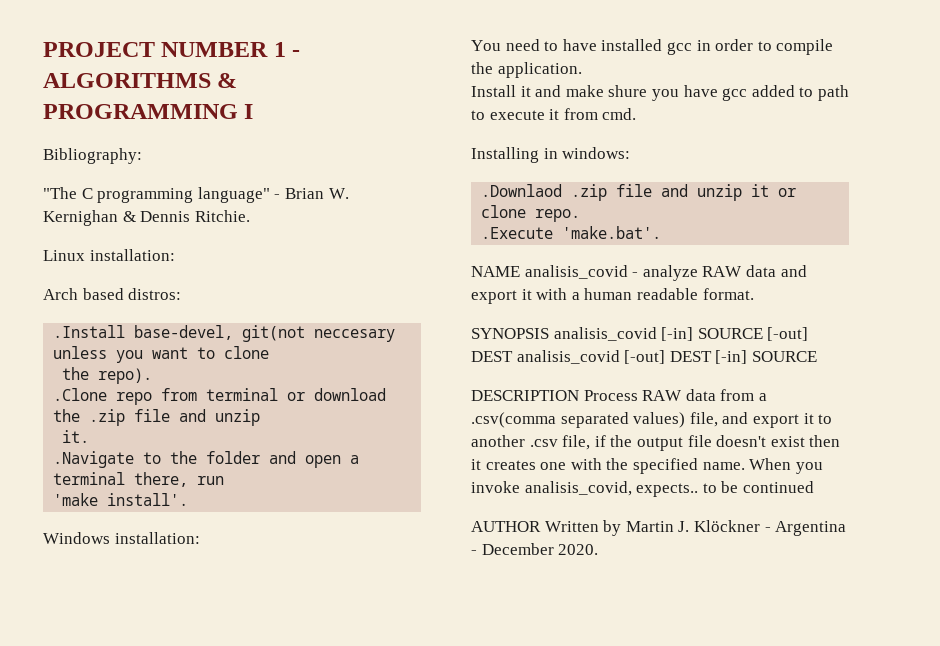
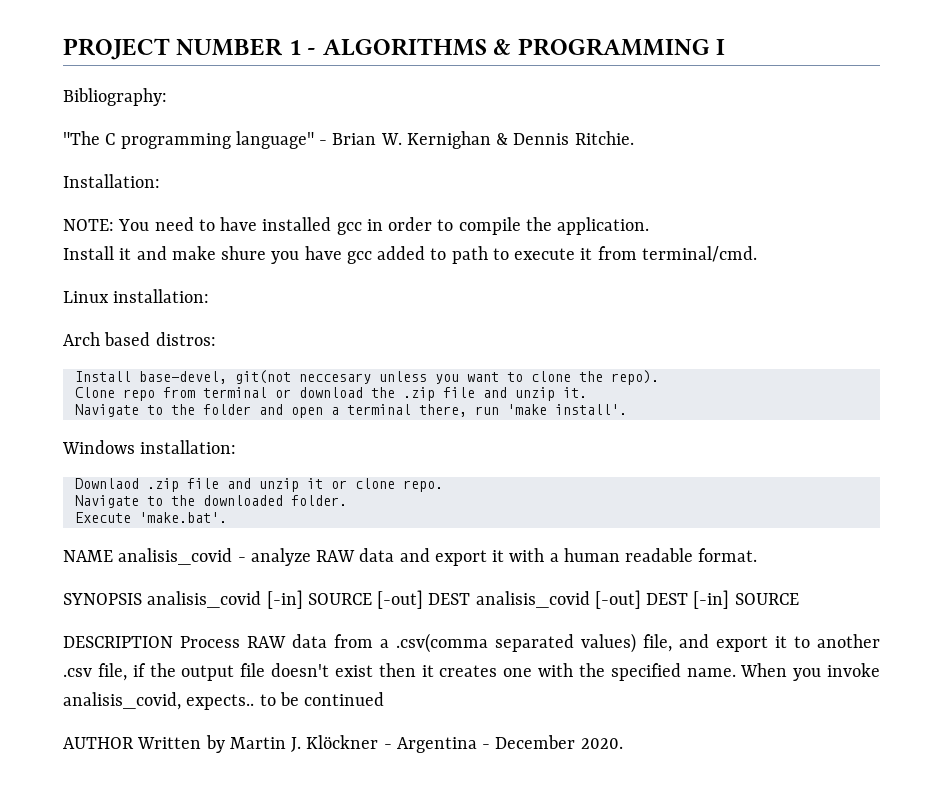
- Linux installation:
- Arch based distros:
- .Install base-devel, git(not neccesary unless you want to clone
- the repo).
- .Clone repo from terminal or download the .zip file and unzip
- it.
- .Navigate to the folder and open a terminal there, run
- 'make install'.
- Windows installation:
- You need to have installed gcc in order to compile the application.
+ Installation:
+ NOTE: You need to have installed gcc in order to compile the application.
- Install it and make shure you have gcc added to path to execute it from cmd.
- Installing in windows:
- .Downlaod .zip file and unzip it or clone repo.
+ Install it and make shure you have gcc added to path to execute it from terminal/cmd.
+ Linux installation:
+ Arch based distros:
+ Install base-devel, git(not neccesary unless you want to clone the repo).
+ Clone repo from terminal or download the .zip file and unzip it.
+ Navigate to the folder and open a terminal there, run 'make install'.
+ Windows installation:
+ Downlaod .zip file and unzip it or clone repo.
- .Execute 'make.bat'.
+ Navigate to the downloaded folder.
+ Execute 'make.bat'.

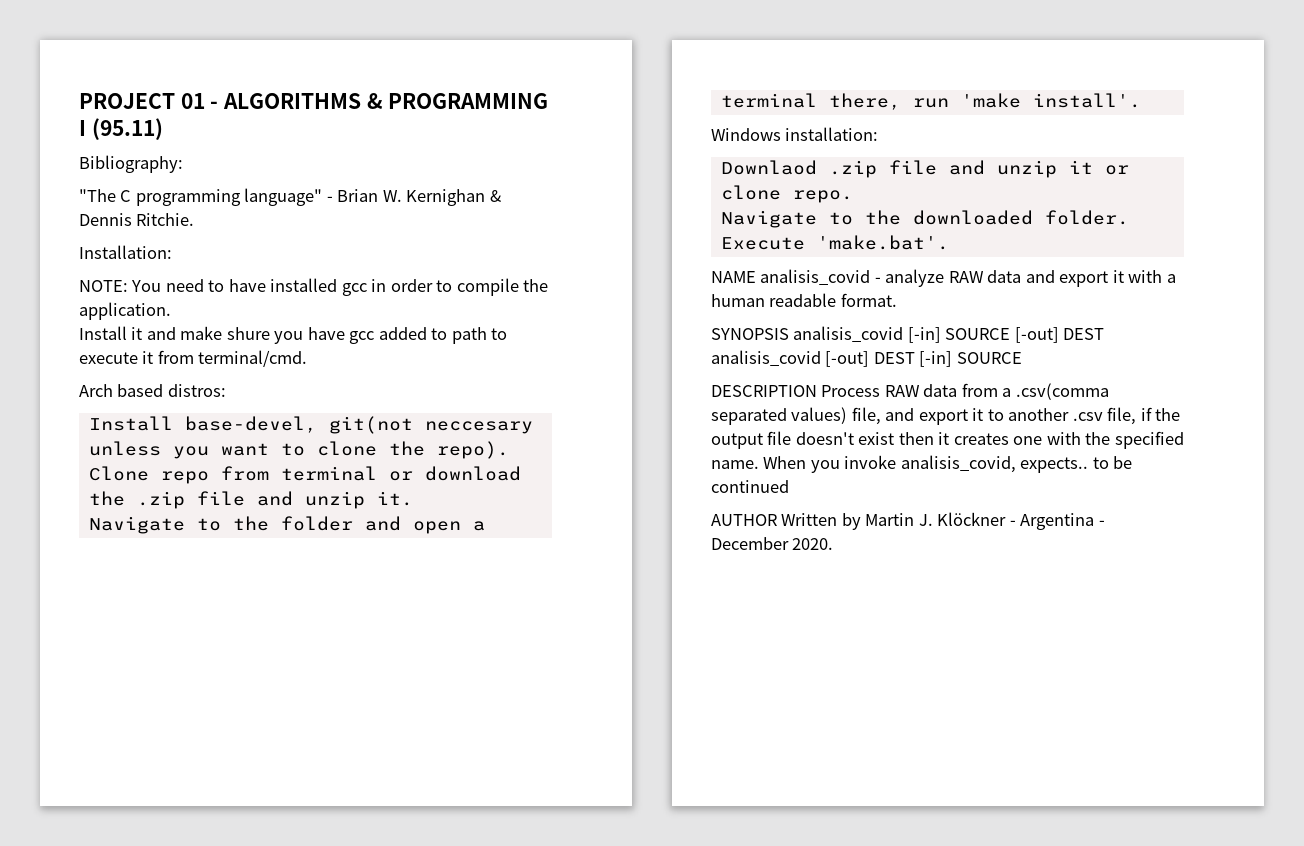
- PROJECT NUMBER 1 - ALGORITHMS & PROGRAMMING I
+ PROJECT 01 - ALGORITHMS & PROGRAMMING I (95.11)
- Linux installation:

